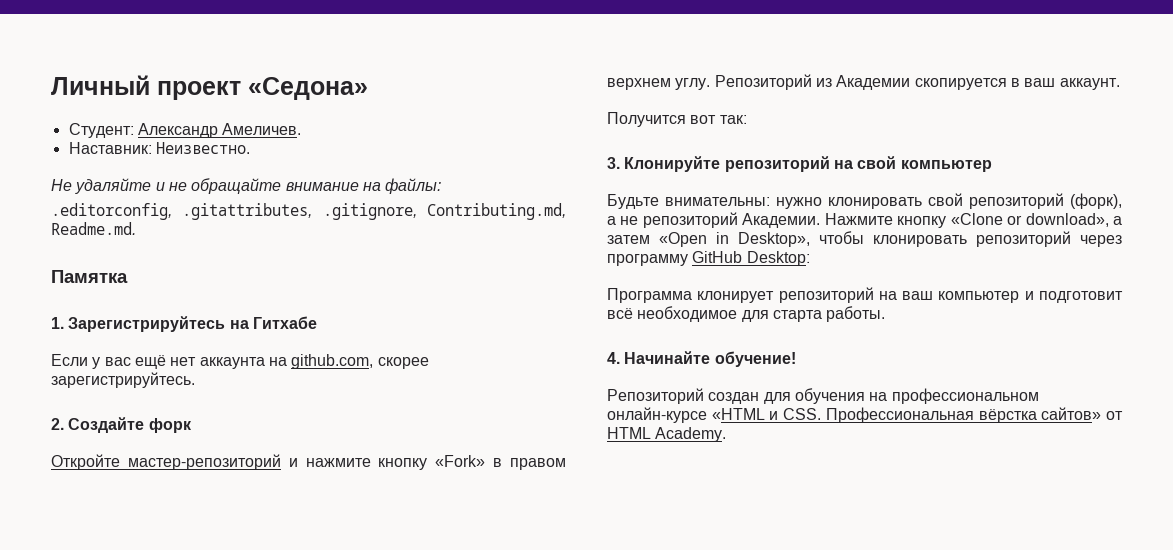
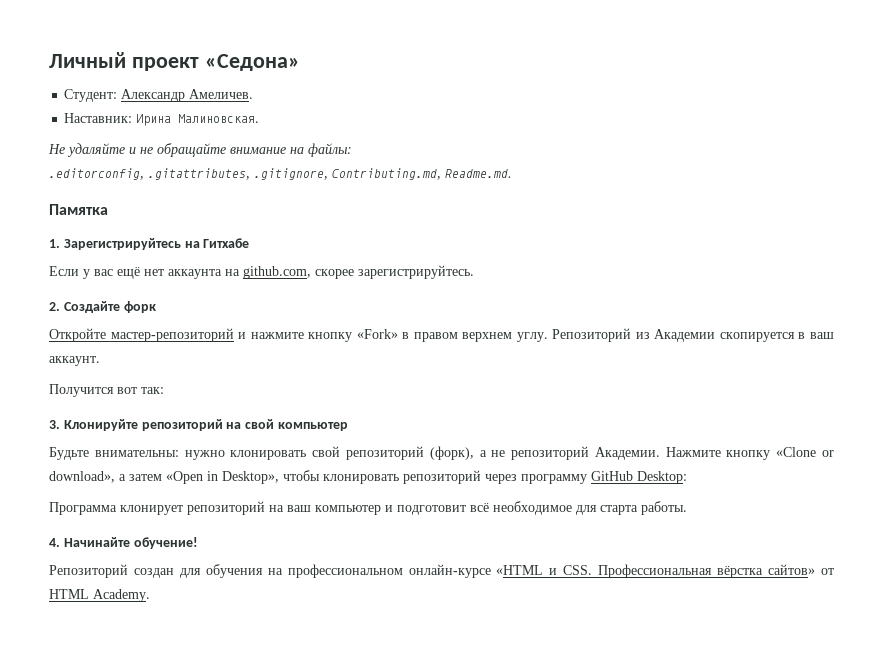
- Наставник: Неизвестно.
+ Наставник: Ирина Малиновская.

